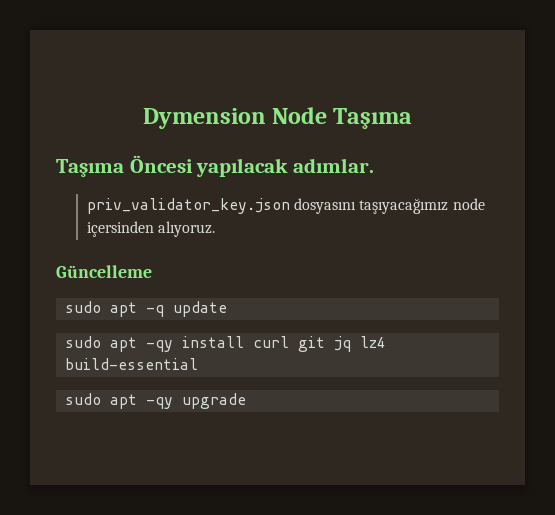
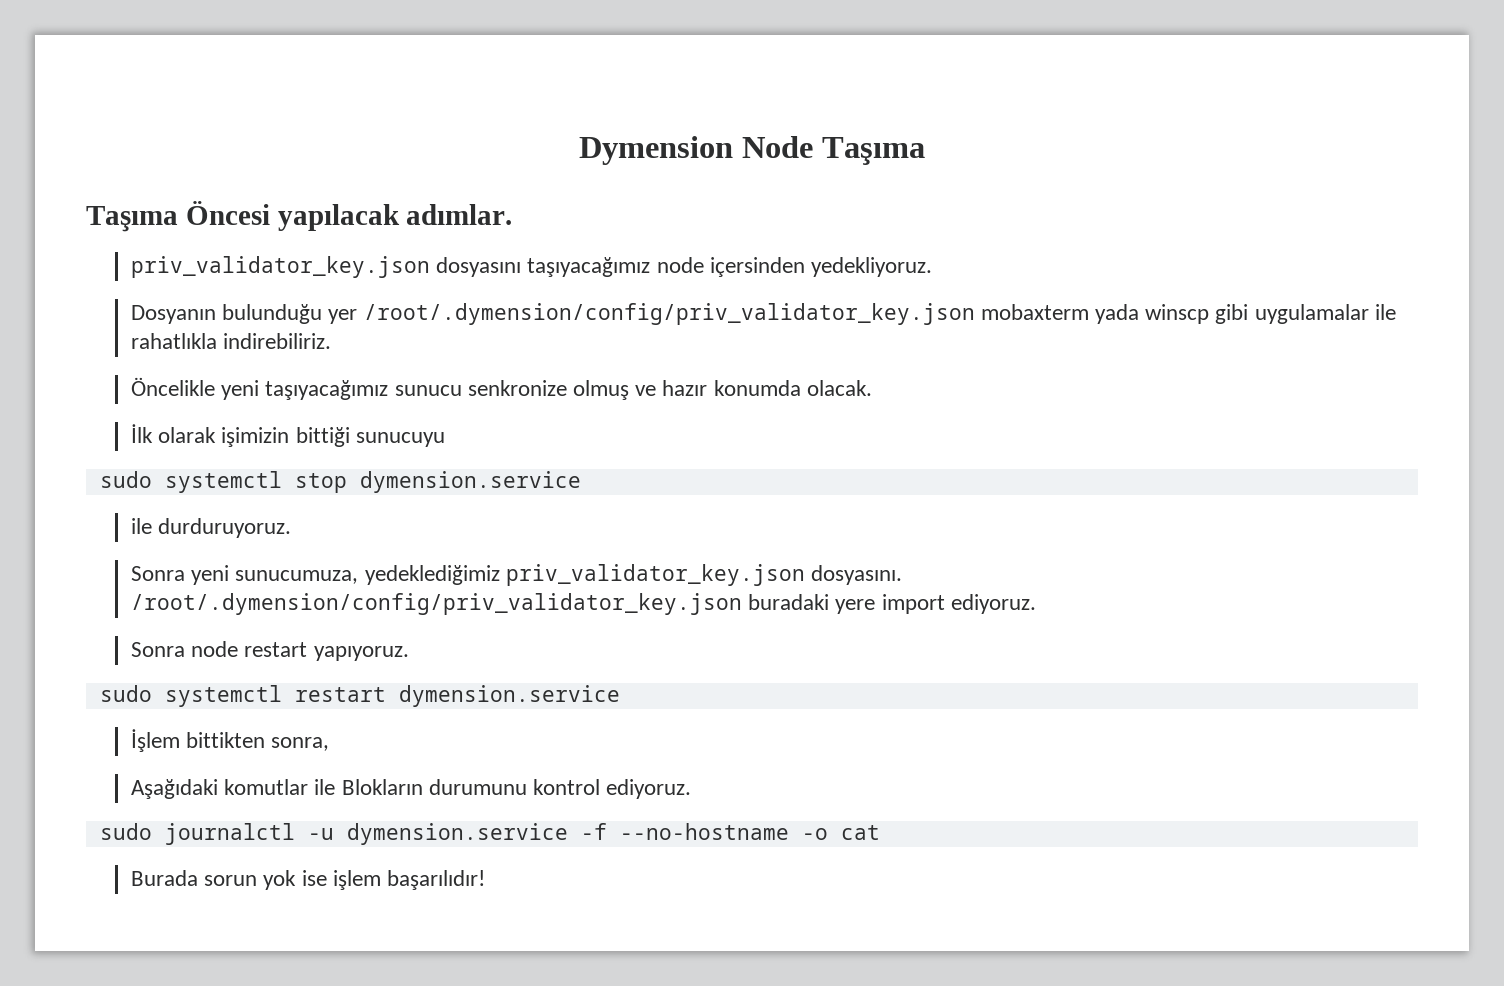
- priv_validator_key.json dosyasını taşıyacağımız node içersinden alıyoruz.
- Güncelleme
- sudo apt -q update
- sudo apt -qy install curl git jq lz4 build-essential
- sudo apt -qy upgrade
+ priv_validator_key.json dosyasını taşıyacağımız node içersinden yedekliyoruz.
+ Dosyanın bulunduğu yer /root/.dymension/config/priv_validator_key.json mobaxterm yada winscp gibi uygulamalar ile rahatlıkla indirebiliriz.
+ Öncelikle yeni taşıyacağımız sunucu senkronize olmuş ve hazır konumda olacak.
+ İlk olarak işimizin bittiği sunucuyu
+ sudo systemctl stop dymension.service
+ ile durduruyoruz.
+ Sonra yeni sunucumuza, yedeklediğimiz priv_validator_key.json dosyasını. /root/.dymension/config/priv_validator_key.json buradaki yere import ediyoruz.
+ Sonra node restart yapıyoruz.
+ sudo systemctl restart dymension.service
+ İşlem bittikten sonra,
+ Aşağıdaki komutlar ile Blokların durumunu kontrol ediyoruz.
+ sudo journalctl -u dymension.service -f --no-hostname -o cat
+ Burada sorun yok ise işlem başarılıdır!

